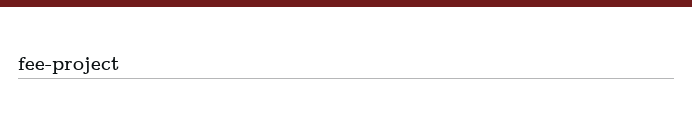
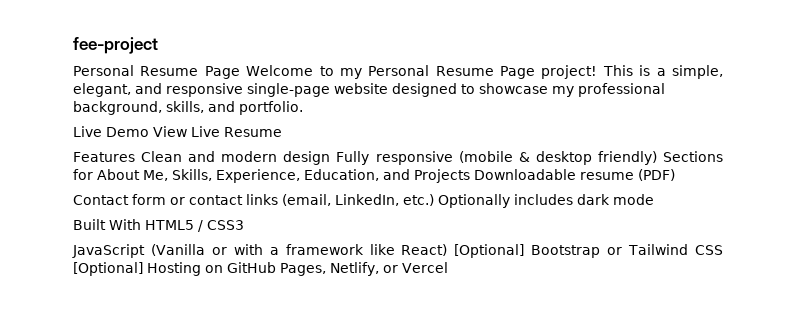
+ Personal Resume Page Welcome to my Personal Resume Page project! This is a simple, elegant, and responsive single-page website designed to showcase my professional background, skills, and portfolio.
+ Live Demo View Live Resume
+ Features Clean and modern design Fully responsive (mobile & desktop friendly) Sections for About Me, Skills, Experience, Education, and Projects Downloadable resume (PDF)
+ Contact form or contact links (email, LinkedIn, etc.) Optionally includes dark mode
+ Built With HTML5 / CSS3
+ JavaScript (Vanilla or with a framework like React) [Optional] Bootstrap or Tailwind CSS [Optional] Hosting on GitHub Pages, Netlify, or Vercel

